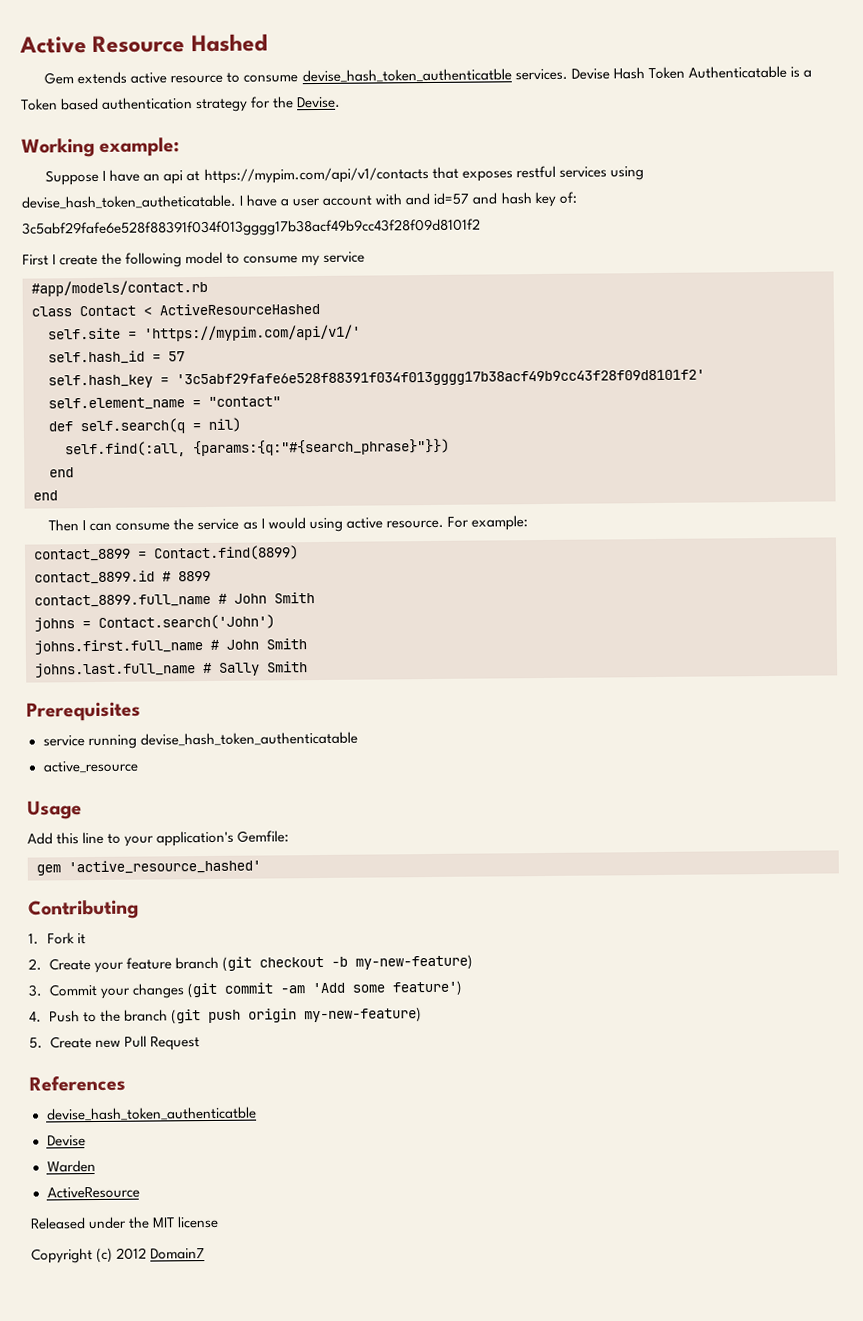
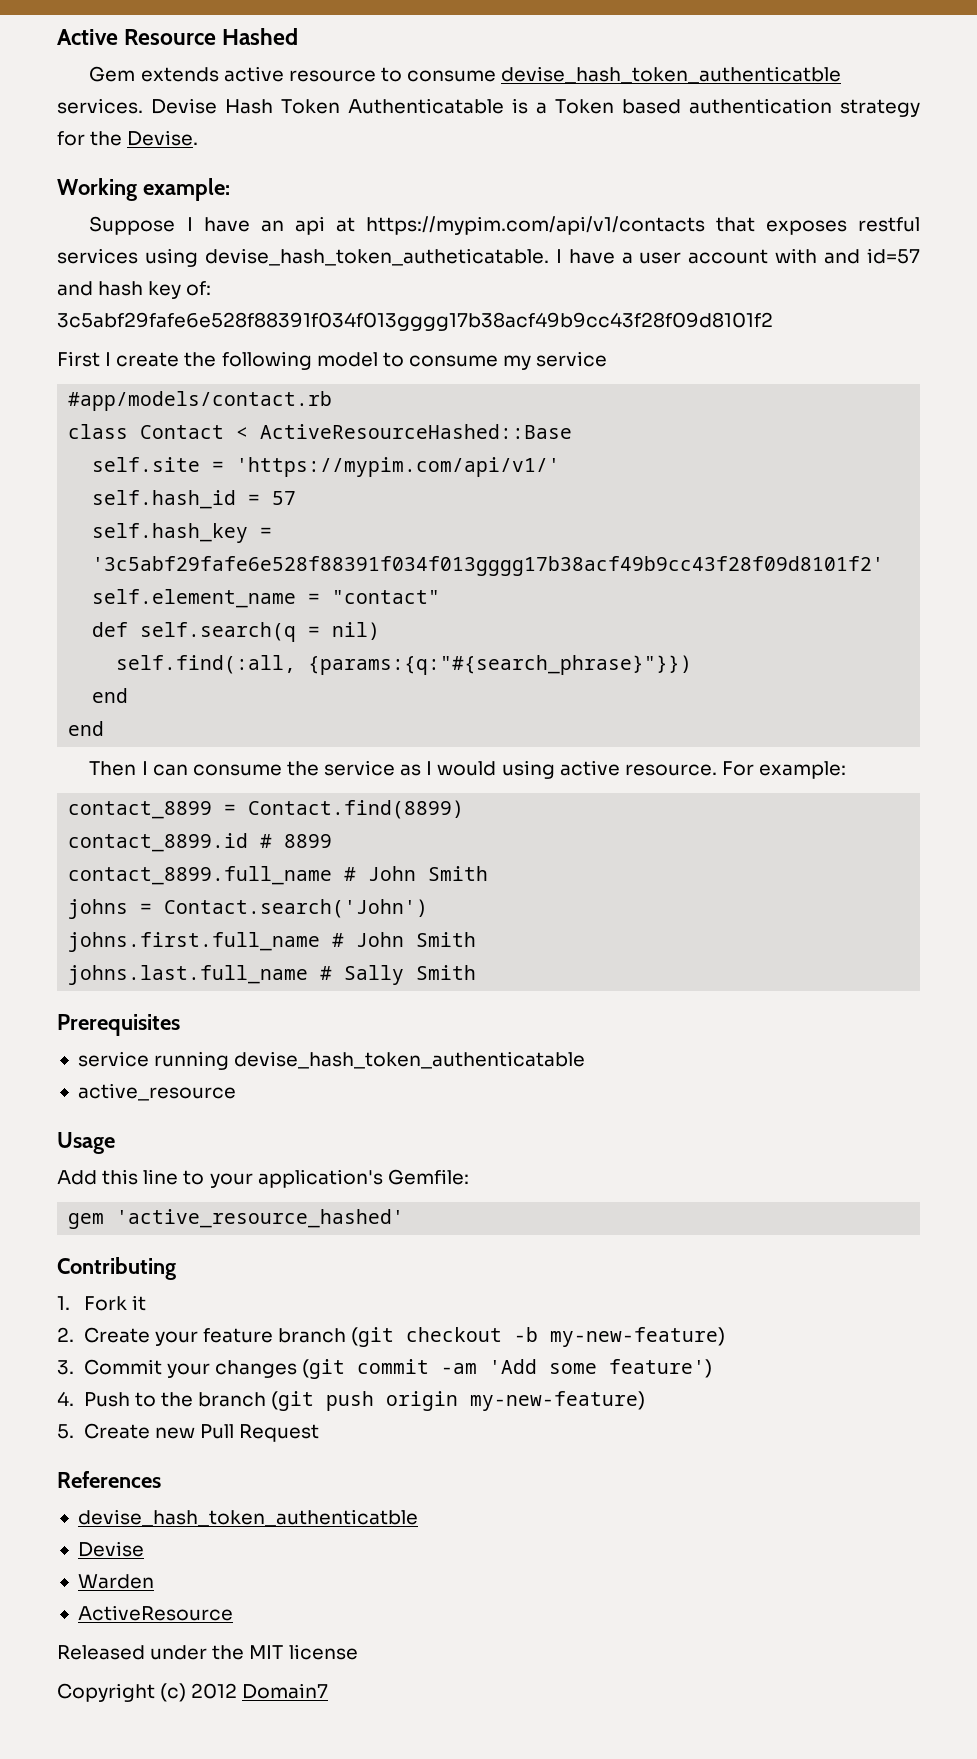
- class Contact < ActiveResourceHashed
+ class Contact < ActiveResourceHashed::Base

